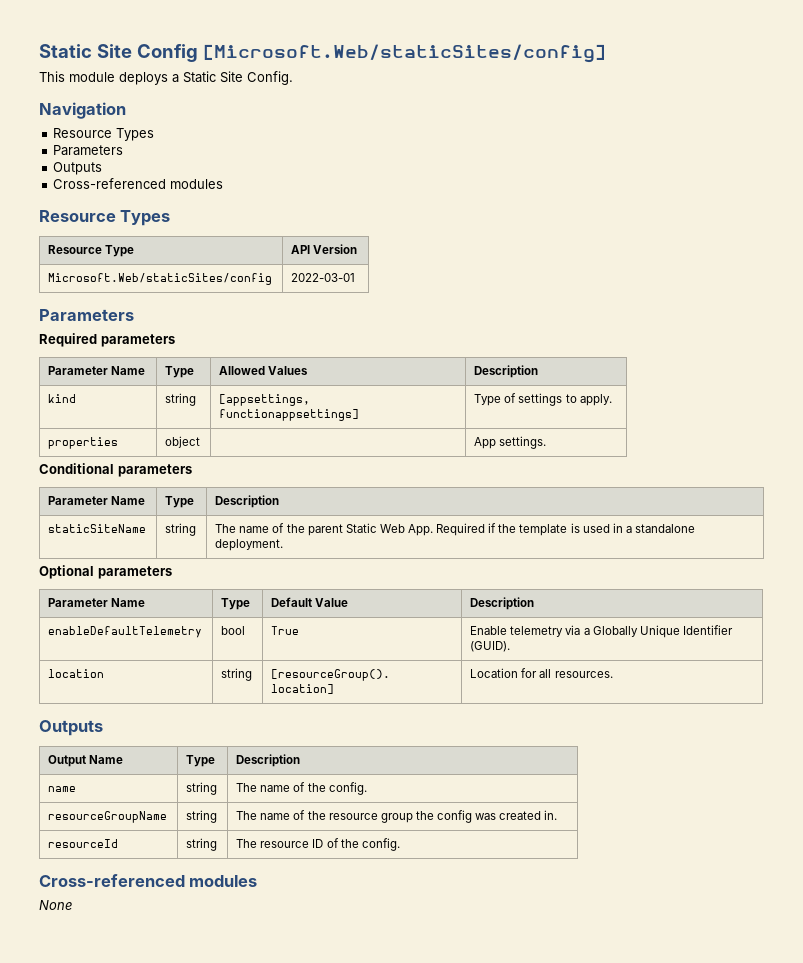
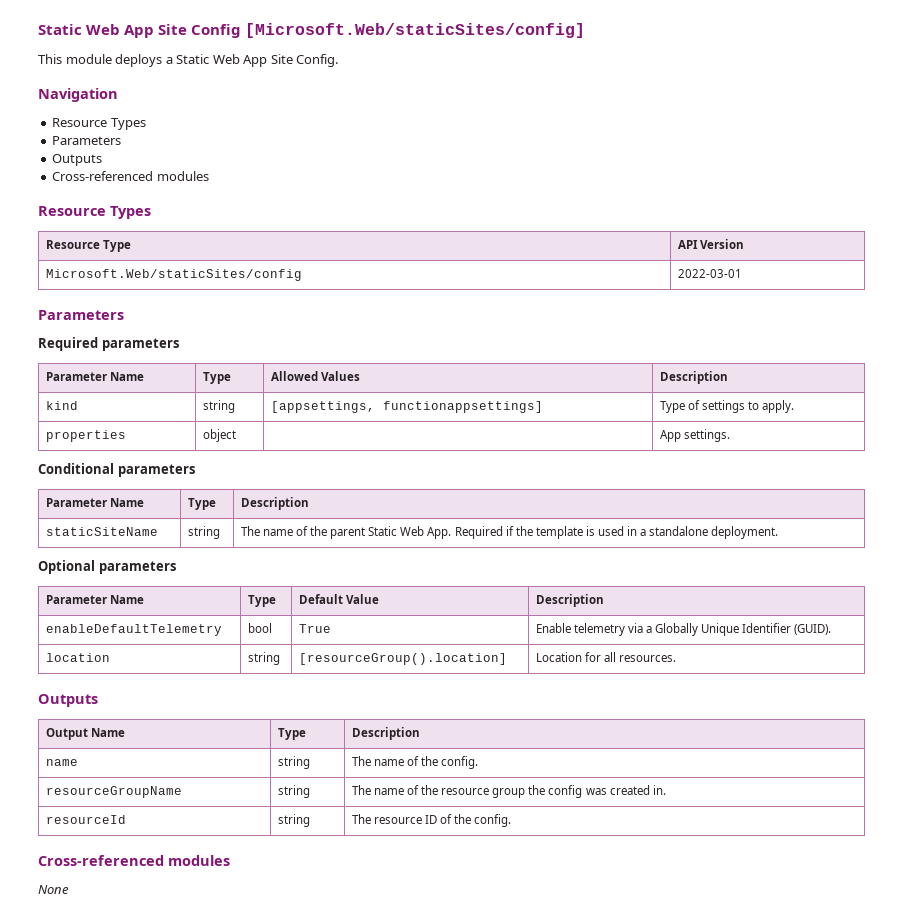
- Static Site Config [Microsoft.Web/staticSites/config]
+ Static Web App Site Config [Microsoft.Web/staticSites/config]
- This module deploys a Static Site Config.
+ This module deploys a Static Web App Site Config.

